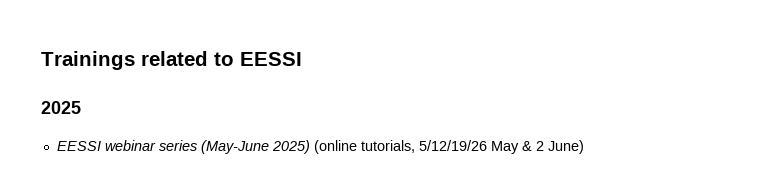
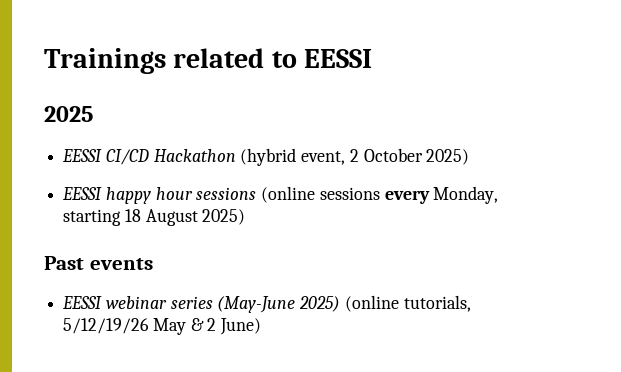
+ EESSI CI/CD Hackathon (hybrid event, 2 October 2025)
+ EESSI happy hour sessions (online sessions every Monday, starting 18 August 2025)
+ Past events

